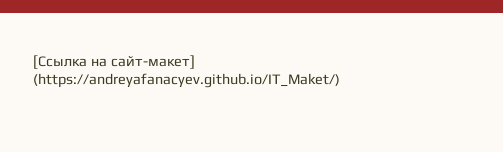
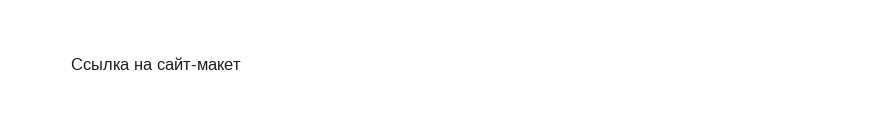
- [Ссылка на сайт-макет] (https://andreyafanacyev.github.io/IT_Maket/)
+ Ссылка на сайт-макет

